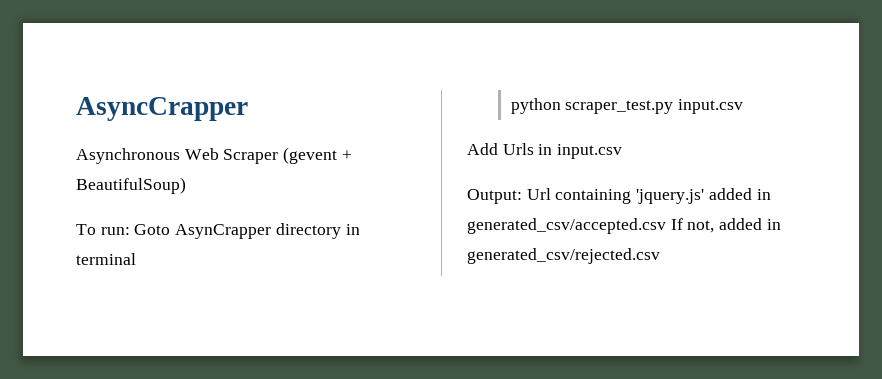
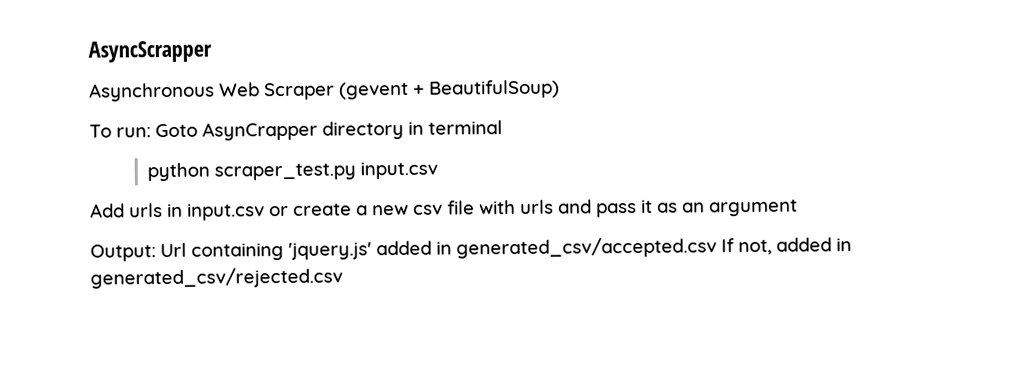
- AsyncCrapper
+ AsyncScrapper
- Add Urls in input.csv
+ Add urls in input.csv or create a new csv file with urls and pass it as an argument

